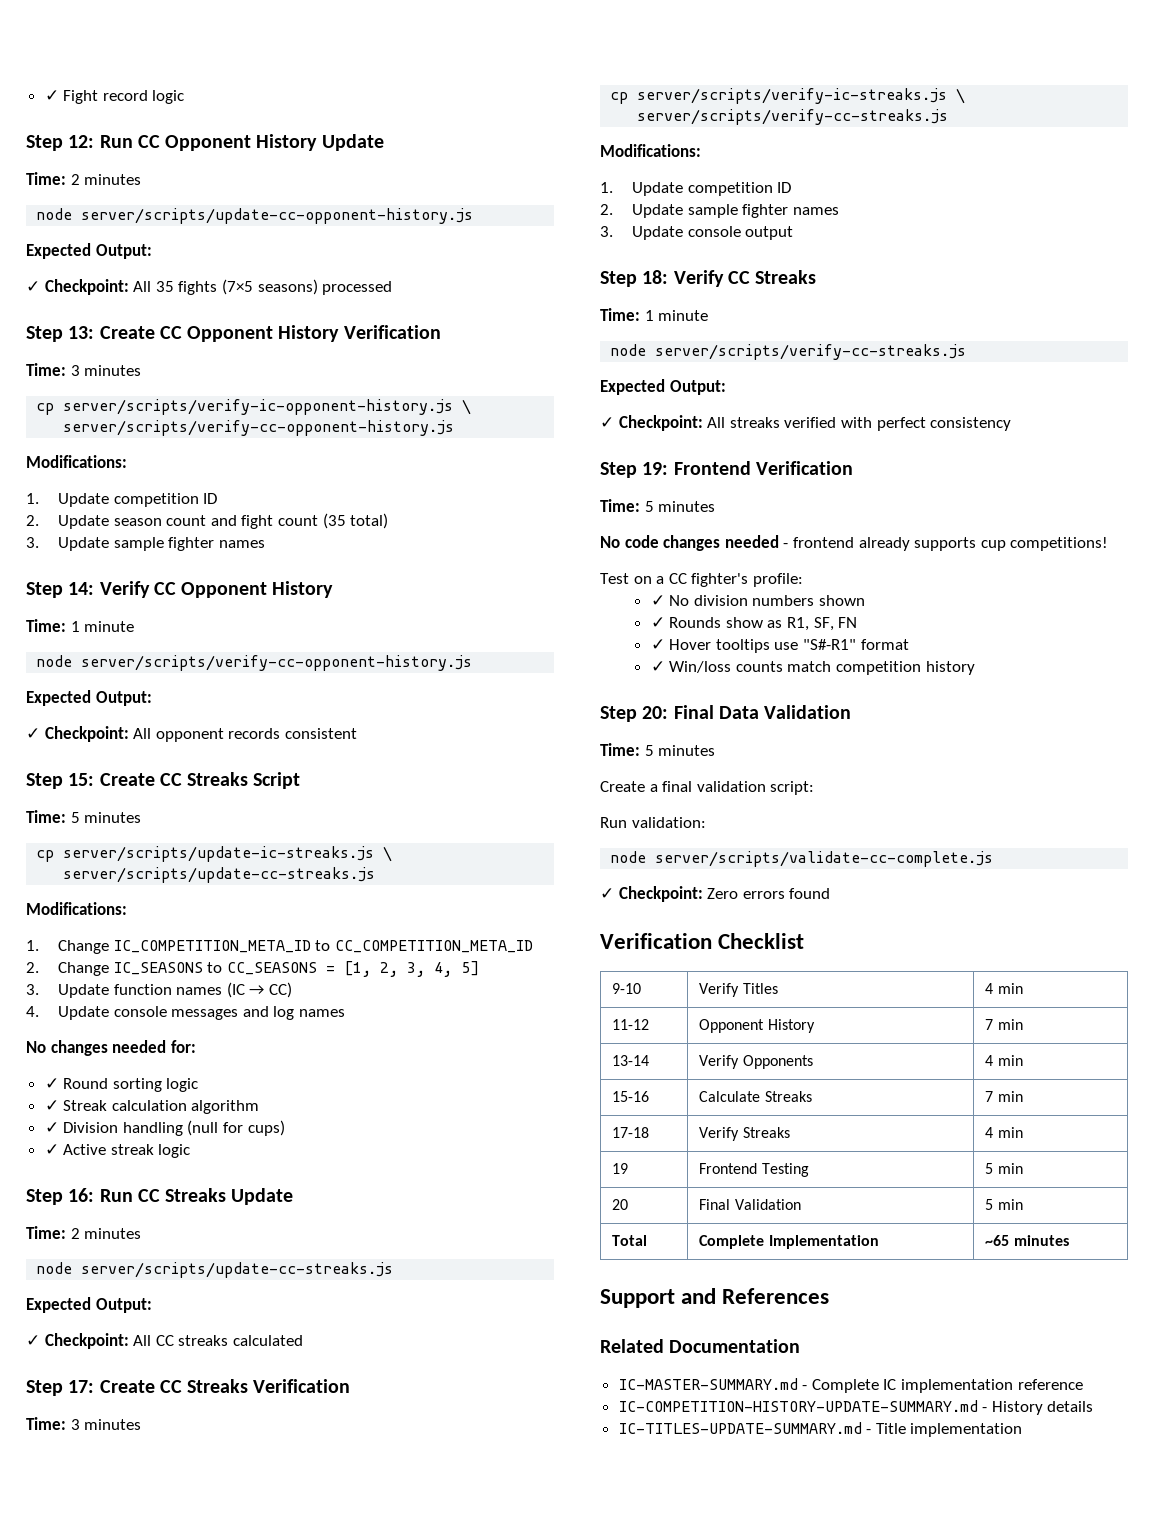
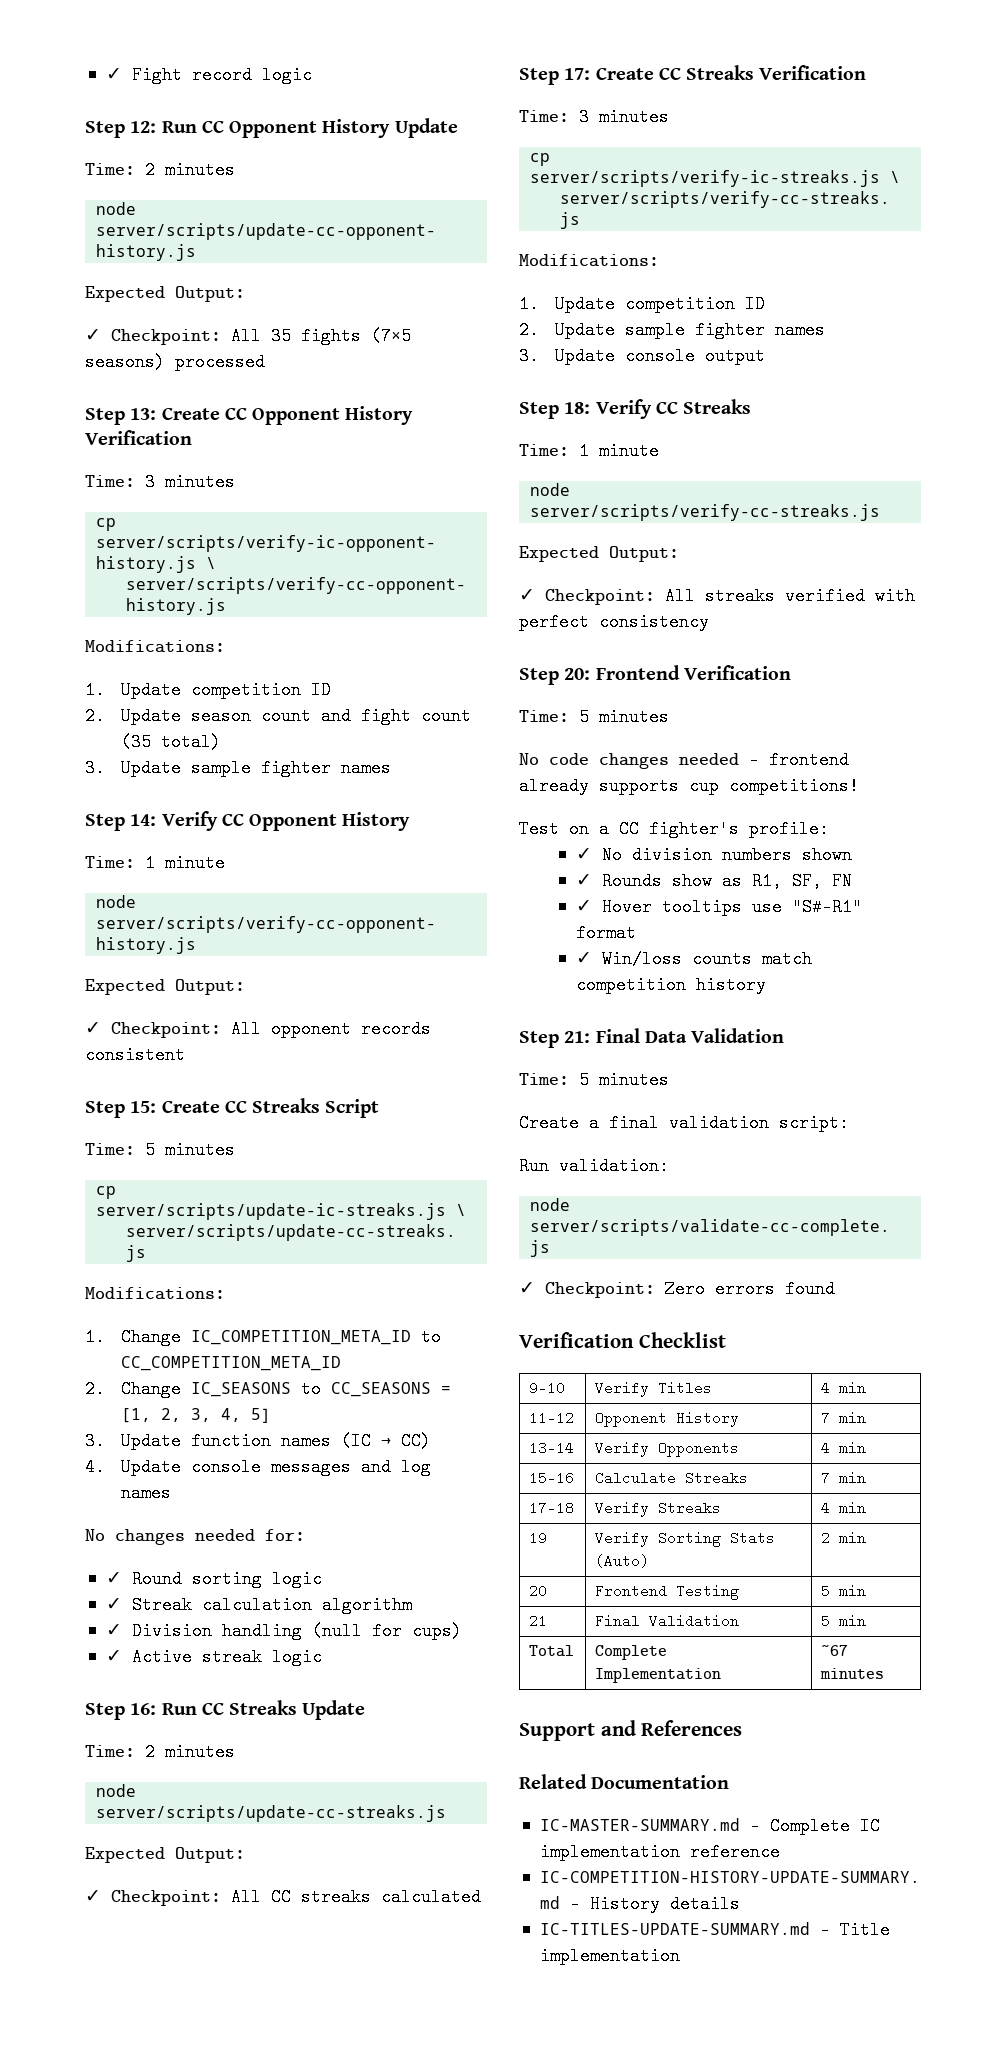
- Step 19: Frontend Verification
+ Step 20: Frontend Verification
- Step 20: Final Data Validation
+ Step 21: Final Data Validation
- 19 | Frontend Testing | 5 min
+ 19 | Verify Sorting Stats (Auto) | 2 min
+ 20 | Frontend Testing | 5 min
- 20 | Final Validation | 5 min
+ 21 | Final Validation | 5 min
- Total | Complete Implementation | ~65 minutes
+ Total | Complete Implementation | ~67 minutes

